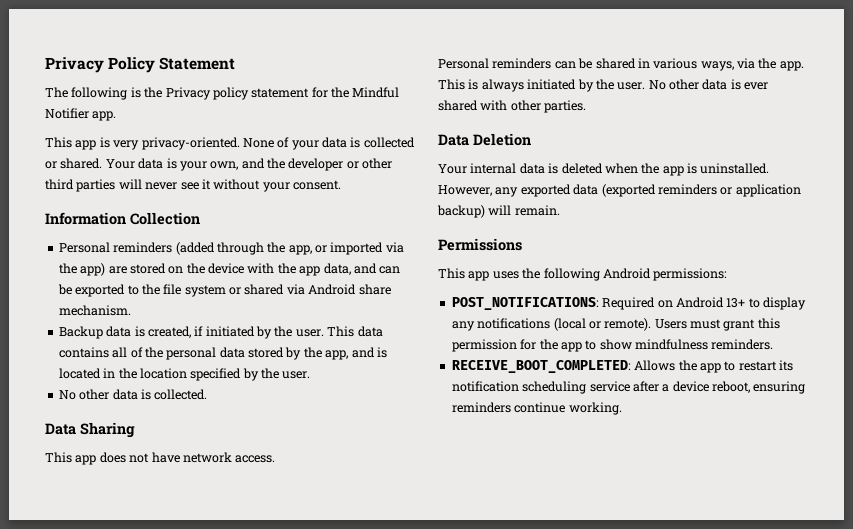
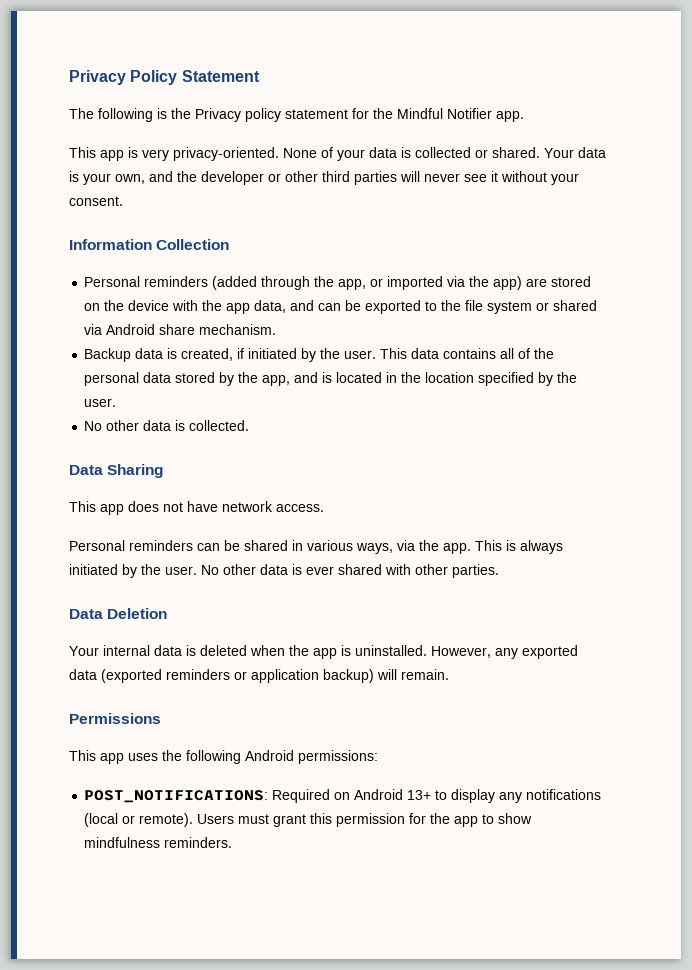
- RECEIVE_BOOT_COMPLETED: Allows the app to restart its notification scheduling service after a device reboot, ensuring reminders continue working.

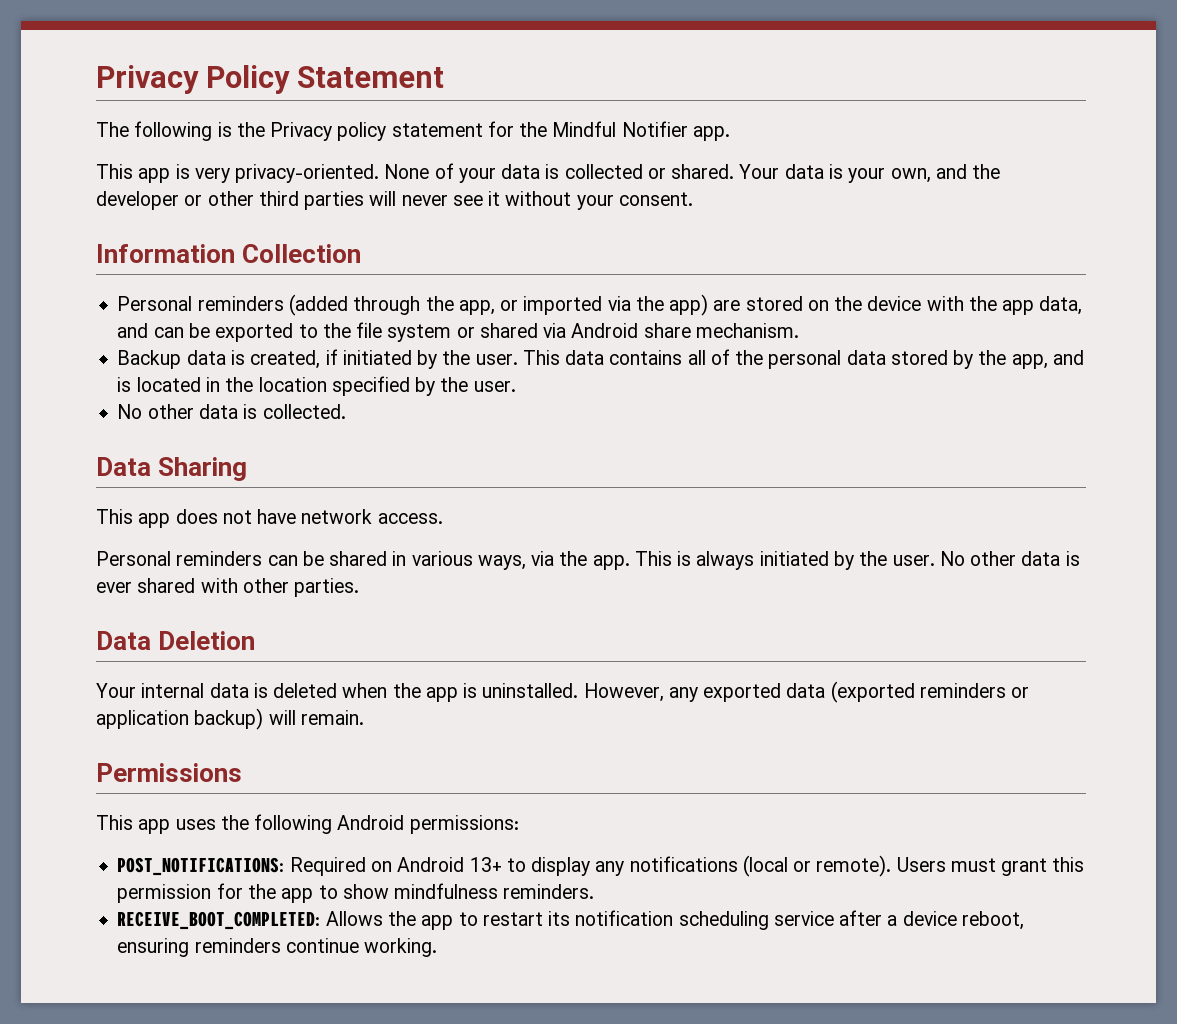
+ RECEIVE_BOOT_COMPLETED: Allows the app to restart its notification scheduling service after a device reboot, ensuring reminders continue working.

